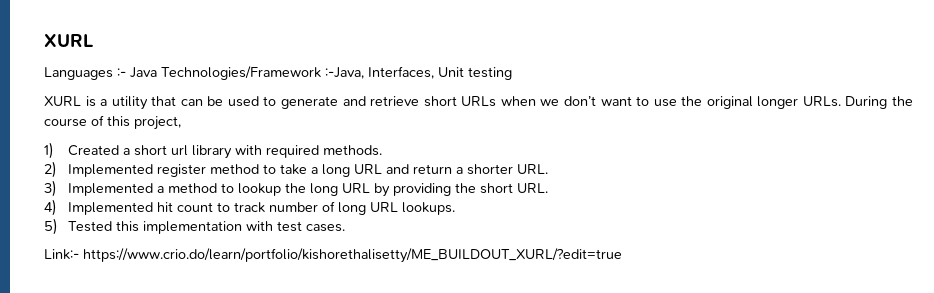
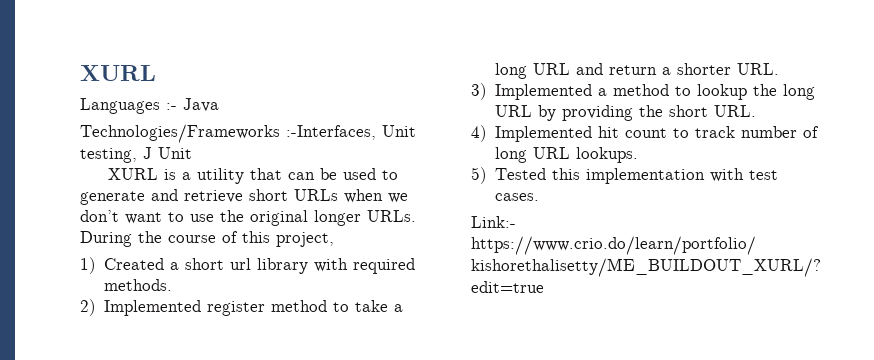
- Languages :- Java Technologies/Framework :-Java, Interfaces, Unit testing
+ Languages :- Java
+ Technologies/Frameworks :-Interfaces, Unit testing, J Unit

